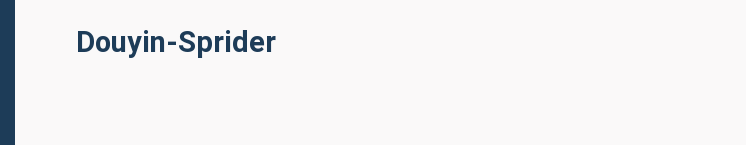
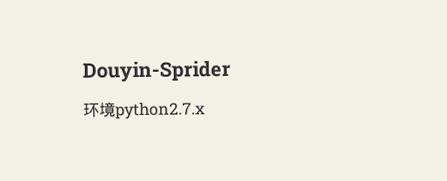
+ 环境python2.7.x

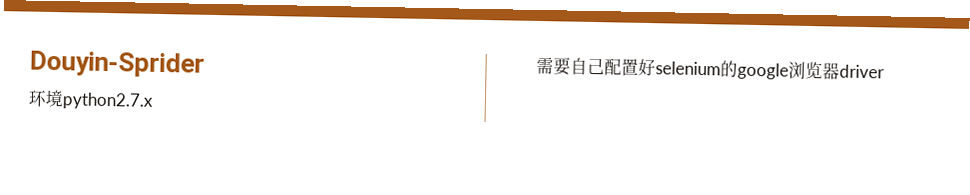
+ 需要自己配置好selenium的google浏览器driver

